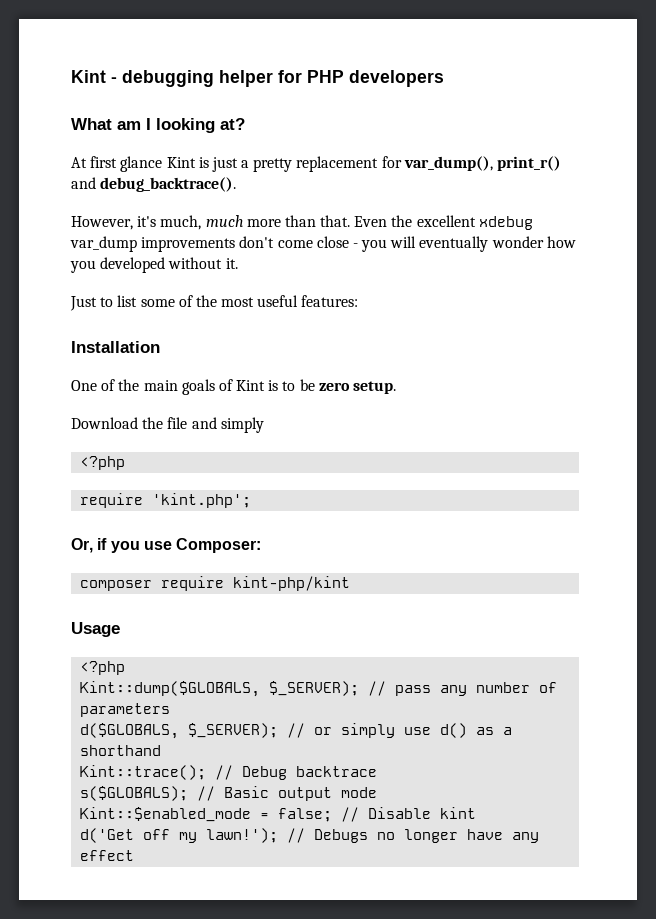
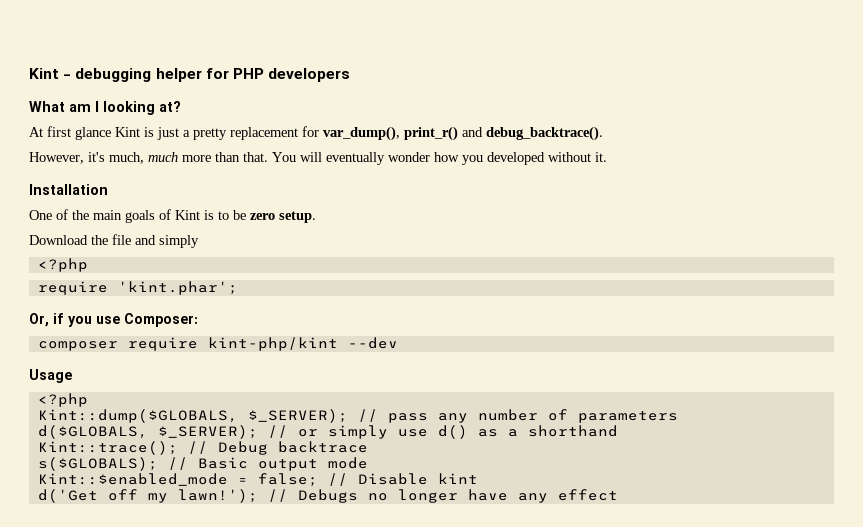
- Even the excellent xdebug var_dump improvements don't come close - you will eventually wonder how you developed without it.
+ You will eventually wonder how you developed without it.
- Just to list some of the most useful features:
- require 'kint.php';
+ require 'kint.phar';
- composer require kint-php/kint
+ composer require kint-php/kint --dev

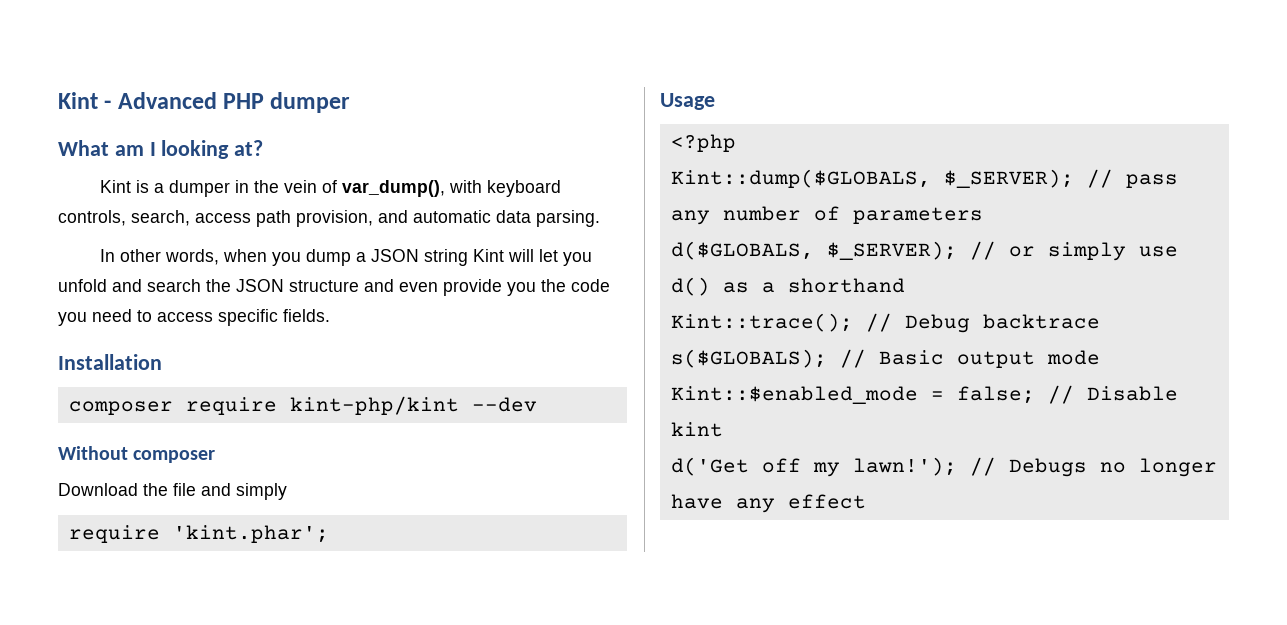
- Kint - debugging helper for PHP developers
+ Kint - Advanced PHP dumper
- At first glance Kint is just a pretty replacement for var_dump(), print_r() and debug_backtrace().
- However, it's much, much more than that. You will eventually wonder how you developed without it.
+ Kint is a dumper in the vein of var_dump(), with keyboard controls, search, access path provision, and automatic data parsing.
+ In other words, when you dump a JSON string Kint will let you unfold and search the JSON structure and even provide you the code you need to access specific fields.
  Installation
- One of the main goals of Kint is to be zero setup.
+ composer require kint-php/kint --dev
+ Without composer
  Download the file and simply
- <?php
- Or, if you use Composer:
- composer require kint-php/kint --dev

